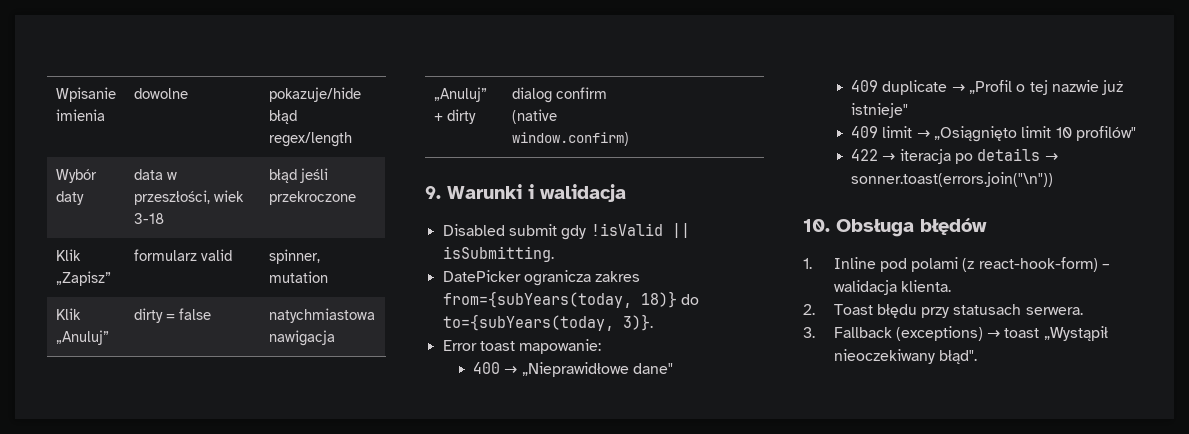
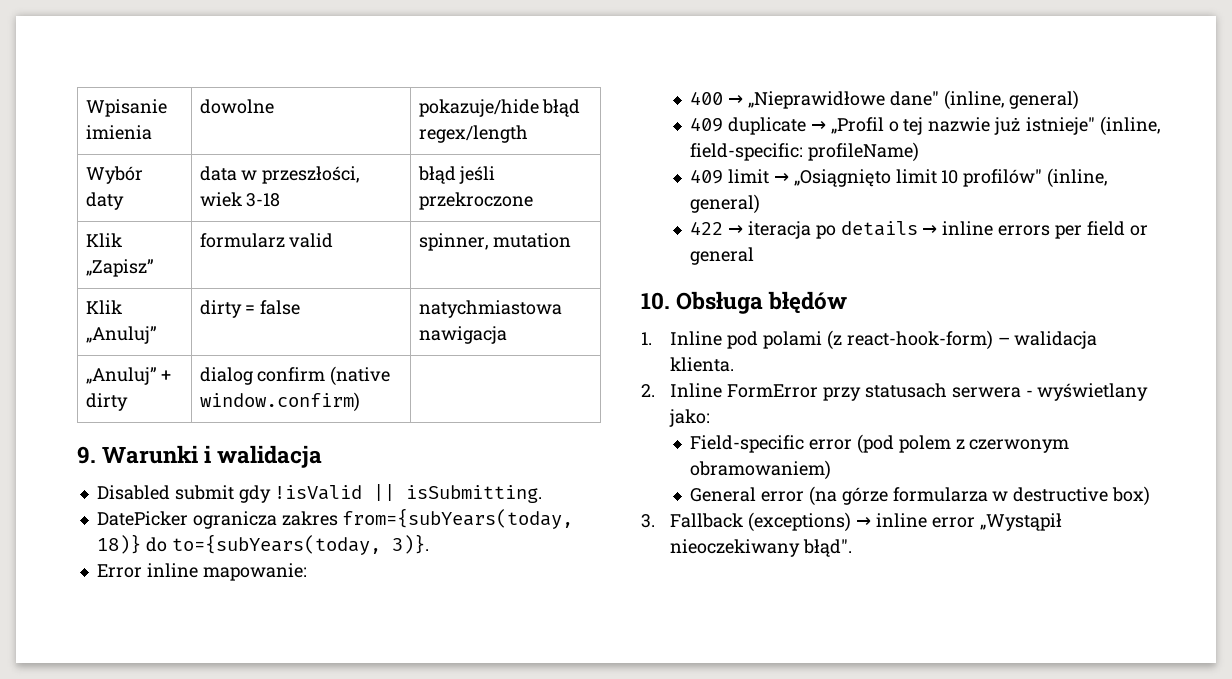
- Error toast mapowanie:
+ Error inline mapowanie:
- 400 → „Nieprawidłowe dane"
+ 400 → „Nieprawidłowe dane" (inline, general)
- 409 duplicate → „Profil o tej nazwie już istnieje"
+ 409 duplicate → „Profil o tej nazwie już istnieje" (inline, field-specific: profileName)
- 409 limit → „Osiągnięto limit 10 profilów"
+ 409 limit → „Osiągnięto limit 10 profilów" (inline, general)
- 422 → iteracja po details → sonner.toast(errors.join("\n"))
+ 422 → iteracja po details → inline errors per field or general
- 2. Toast błędu przy statusach serwera.
+ 2. Inline FormError przy statusach serwera - wyświetlany jako:
+ Field-specific error (pod polem z czerwonym obramowaniem)
+ General error (na górze formularza w destructive box)
- 3. Fallback (exceptions) → toast „Wystąpił nieoczekiwany błąd".
+ 3. Fallback (exceptions) → inline error „Wystąpił nieoczekiwany błąd".

